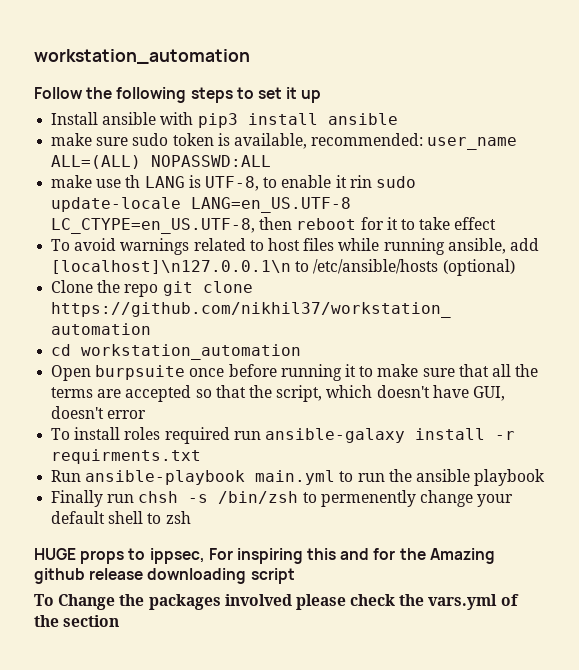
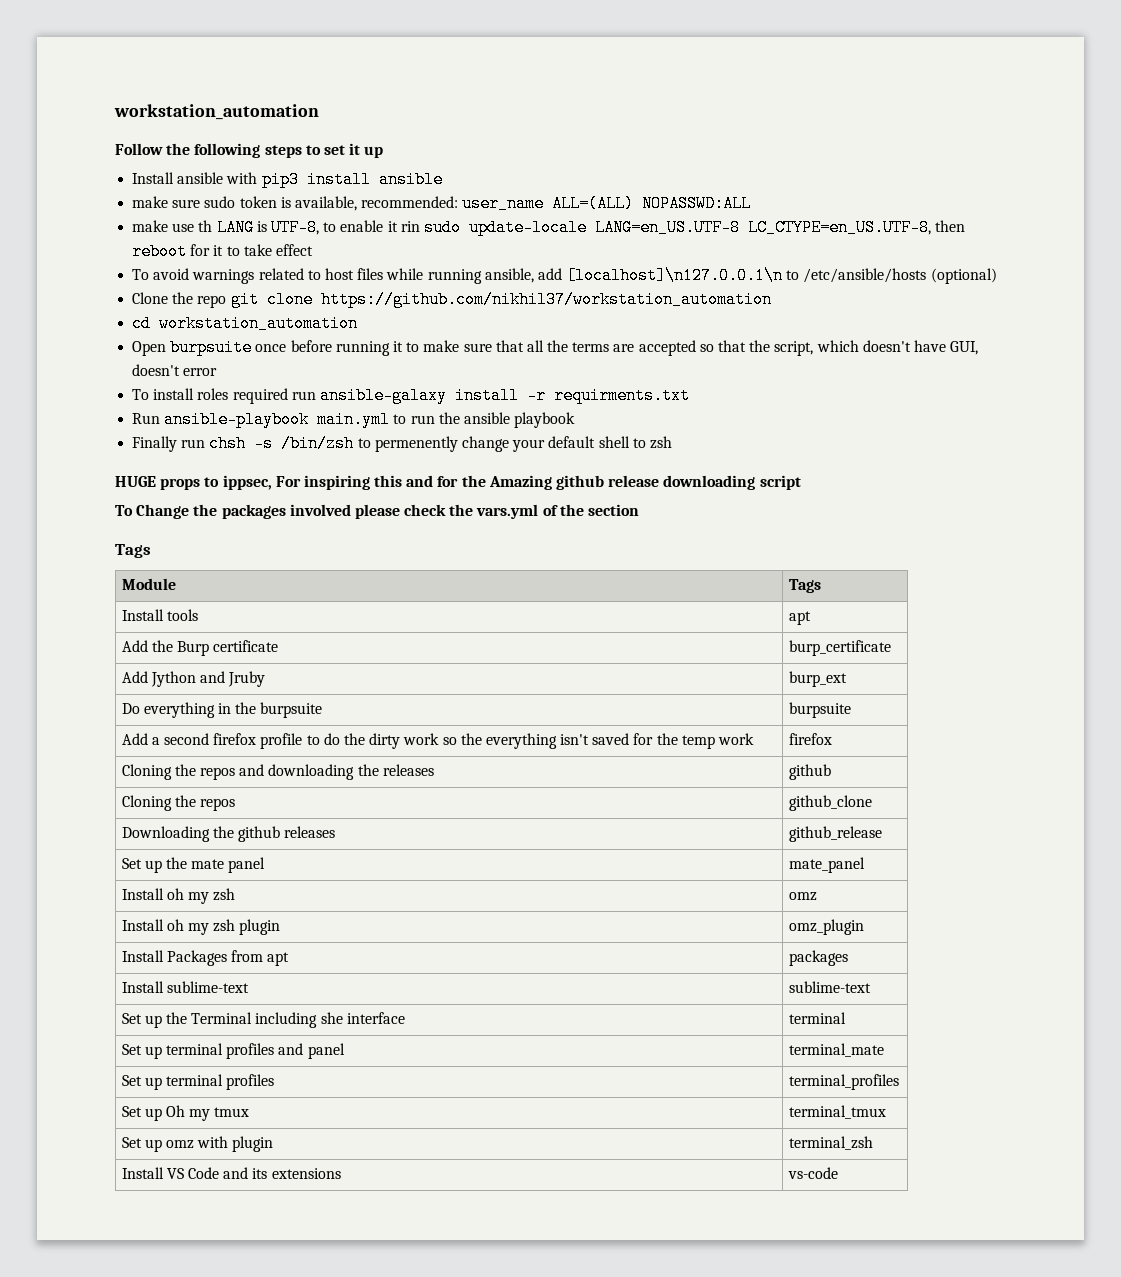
  To Change the packages involved please check the vars.yml of the section
+ Tags
+ Module | Tags
+ Install tools | apt
+ Add the Burp certificate | burp_certificate
+ Add Jython and Jruby | burp_ext
+ Do everything in the burpsuite | burpsuite
+ Add a second firefox profile to do the dirty work so the everything isn't saved for the temp work | firefox
+ Cloning the repos and downloading the releases | github
+ Cloning the repos | github_clone
+ Downloading the github releases | github_release
+ Set up the mate panel | mate_panel
+ Install oh my zsh | omz
+ Install oh my zsh plugin | omz_plugin
+ Install Packages from apt | packages
+ Install sublime-text | sublime-text
+ Set up the Terminal including she interface | terminal
+ Set up terminal profiles and panel | terminal_mate
+ Set up terminal profiles | terminal_profiles
+ Set up Oh my tmux | terminal_tmux
+ Set up omz with plugin | terminal_zsh
+ Install VS Code and its extensions | vs-code

